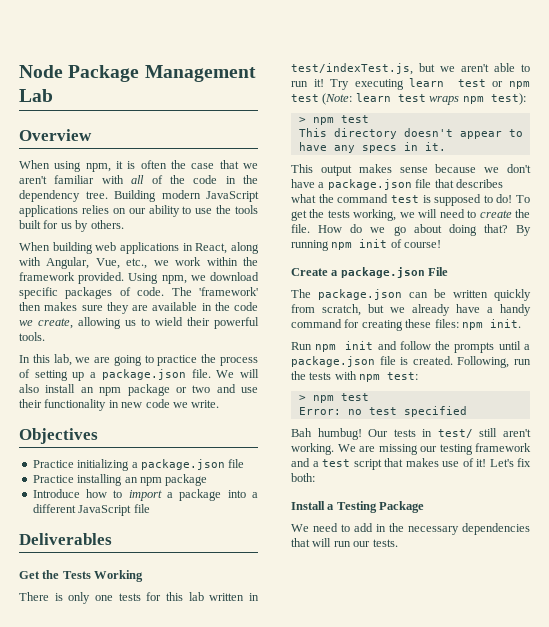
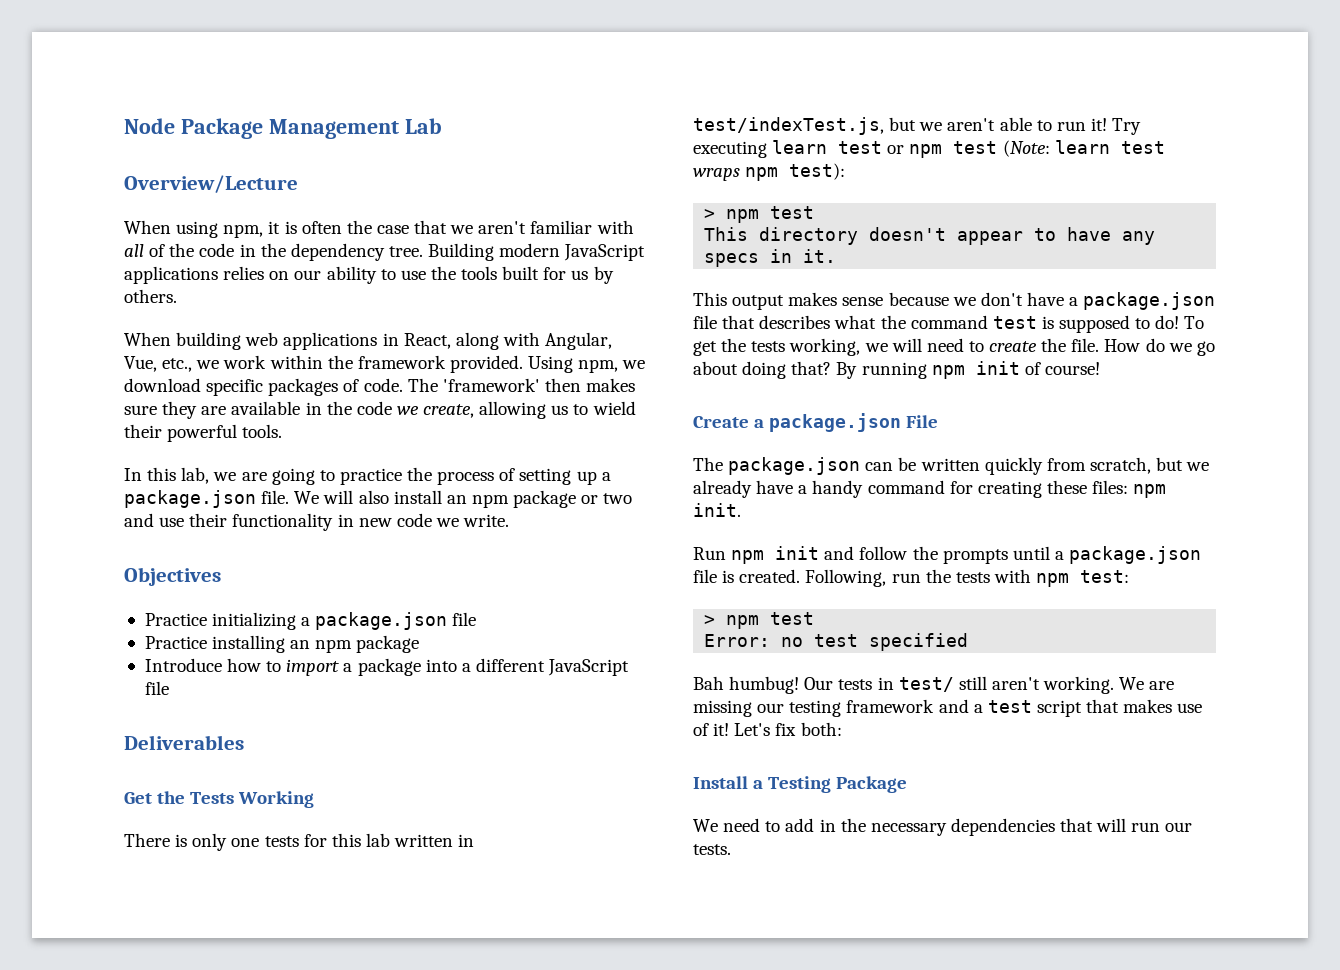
- Overview
+ Overview/Lecture

